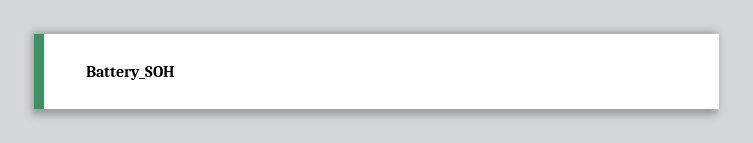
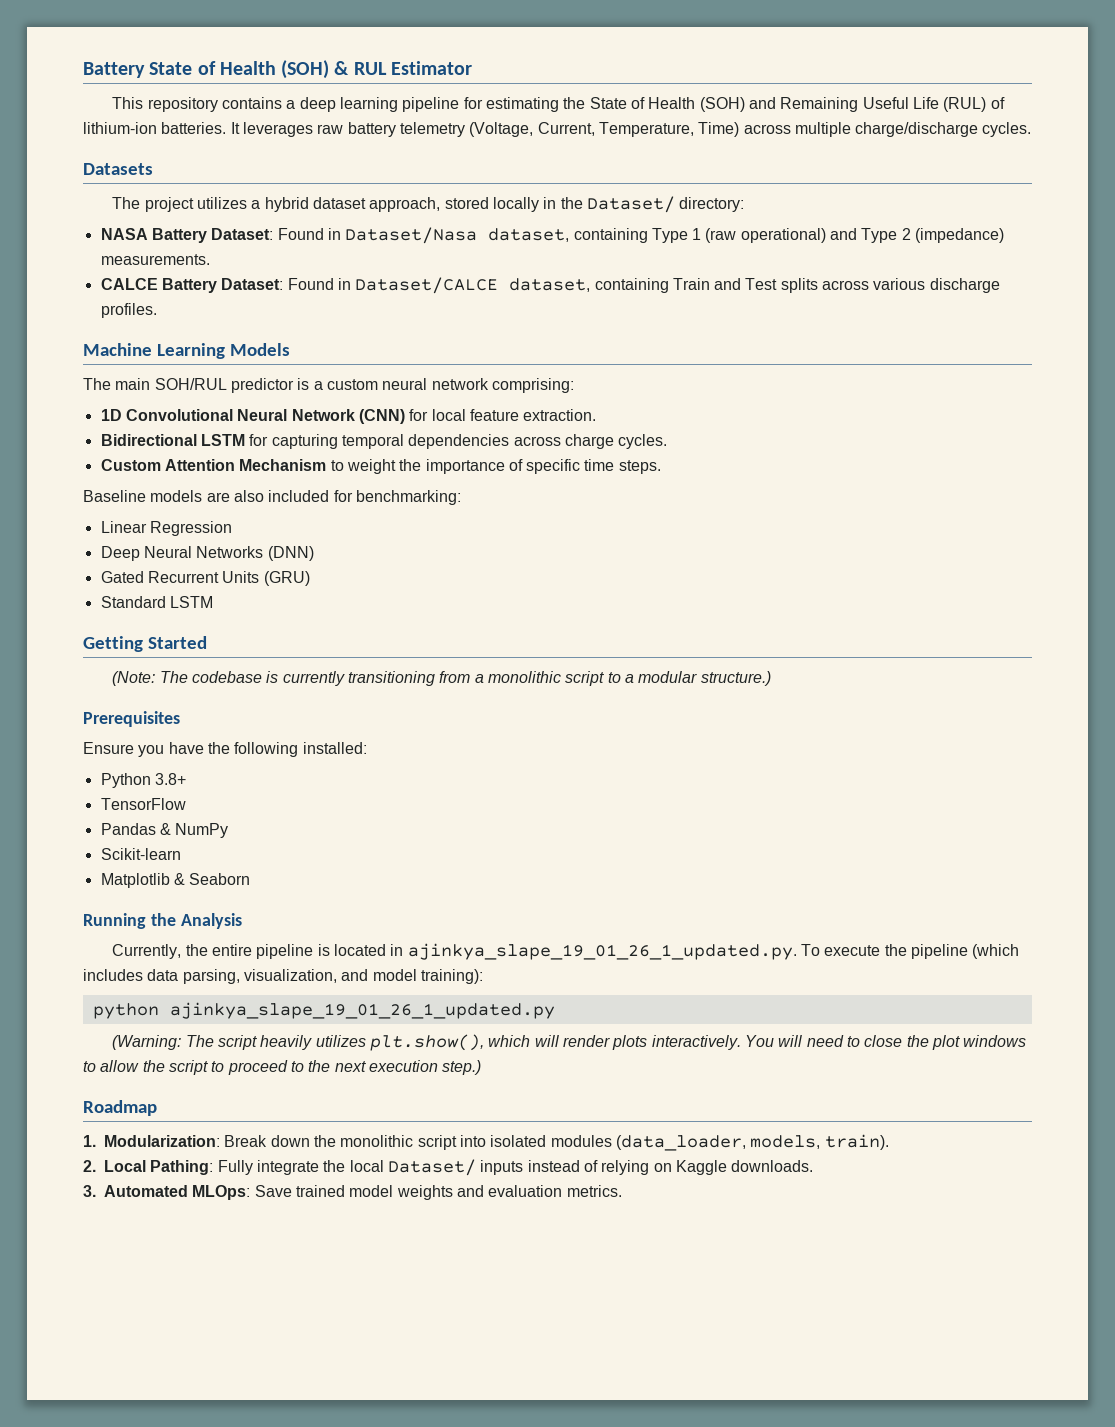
- Battery_SOH
+ Battery State of Health (SOH) & RUL Estimator
+ This repository contains a deep learning pipeline for estimating the State of Health (SOH) and Remaining Useful Life (RUL) of lithium-ion batteries. It leverages raw battery telemetry (Voltage, Current, Temperature, Time) across multiple charge/discharge cycles.
+ Datasets
+ The project utilizes a hybrid dataset approach, stored locally in the Dataset/ directory:
+ NASA Battery Dataset: Found in Dataset/Nasa dataset, containing Type 1 (raw operational) and Type 2 (impedance) measurements.
+ CALCE Battery Dataset: Found in Dataset/CALCE dataset, containing Train and Test splits across various discharge profiles.
+ Machine Learning Models
+ The main SOH/RUL predictor is a custom neural network comprising:
+ 1D Convolutional Neural Network (CNN) for local feature extraction.
+ Bidirectional LSTM for capturing temporal dependencies across charge cycles.
+ Custom Attention Mechanism to weight the importance of specific time steps.
+ Baseline models are also included for benchmarking:
+ Linear Regression
+ Deep Neural Networks (DNN)
+ Gated Recurrent Units (GRU)
+ Standard LSTM
+ Getting Started
+ (Note: The codebase is currently transitioning from a monolithic script to a modular structure.)
+ Prerequisites
+ Ensure you have the following installed:
+ Python 3.8+
+ TensorFlow
+ Pandas & NumPy
+ Scikit-learn
+ Matplotlib & Seaborn
+ Running the Analysis
+ Currently, the entire pipeline is located in ajinkya_slape_19_01_26_1_updated.py. To execute the pipeline (which includes data parsing, visualization, and model training):
+ python ajinkya_slape_19_01_26_1_updated.py
+ (Warning: The script heavily utilizes plt.show(), which will render plots interactively. You will need to close the plot windows to allow the script to proceed to the next execution step.)
+ Roadmap
+ 1. Modularization: Break down the monolithic script into isolated modules (data_loader, models, train).
+ 2. Local Pathing: Fully integrate the local Dataset/ inputs instead of relying on Kaggle downloads.
+ 3. Automated MLOps: Save trained model weights and evaluation metrics.

